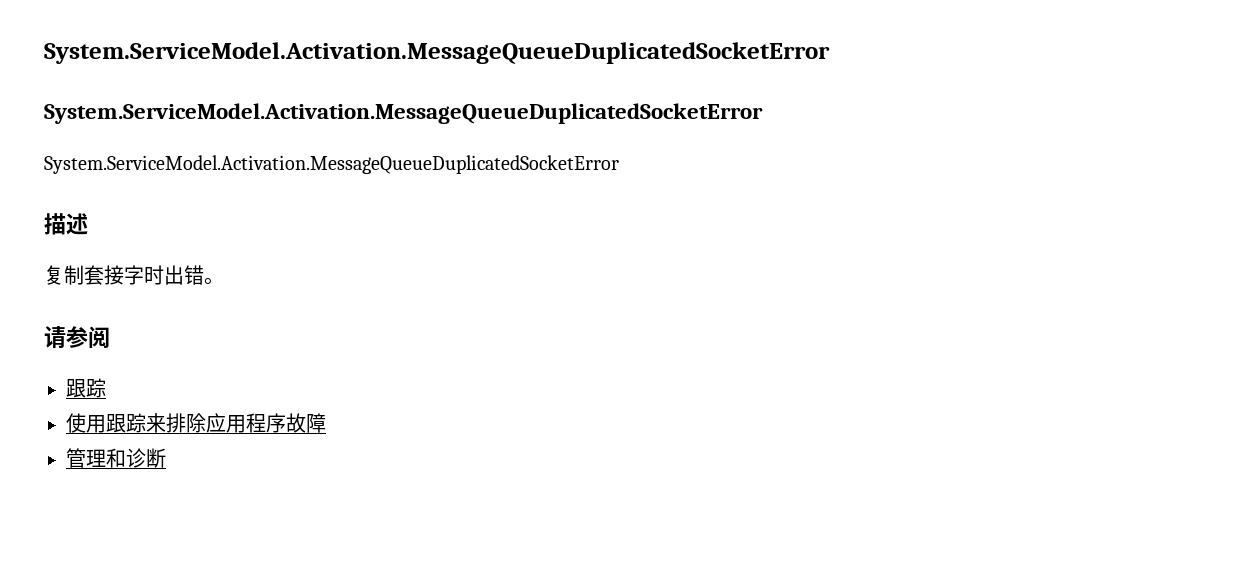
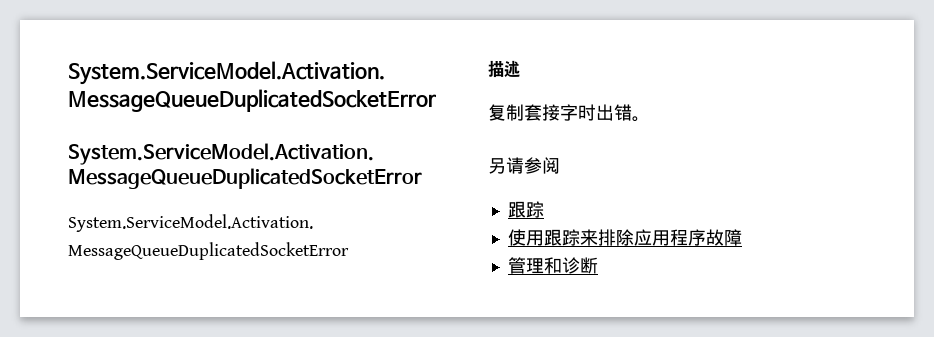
- 请参阅
+ 另请参阅

